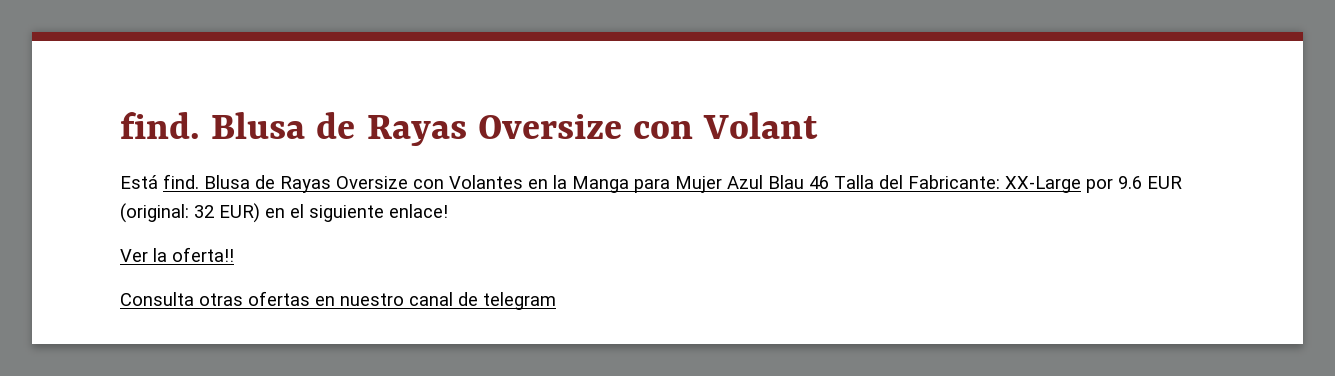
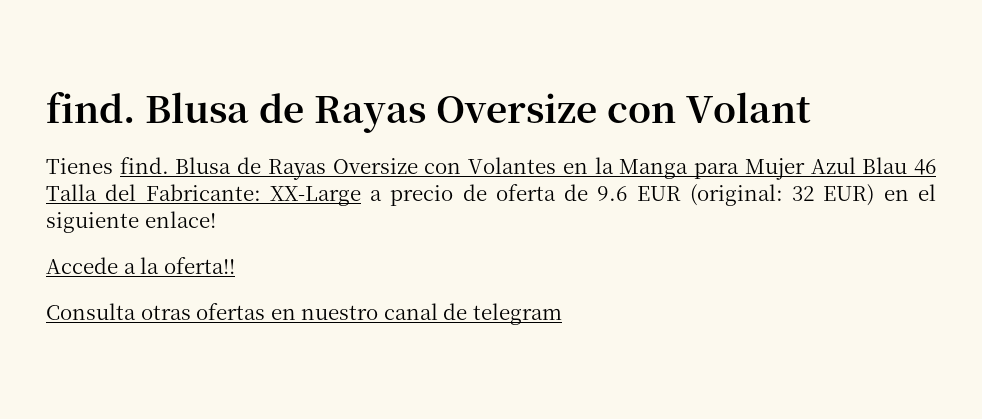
- Está find.
+ Tienes find.
- Blusa de Rayas Oversize con Volantes en la Manga para Mujer Azul Blau 46 Talla del Fabricante: XX-Large por 9.6 EUR (original: 32 EUR) en el siguiente enlace!
+ Blusa de Rayas Oversize con Volantes en la Manga para Mujer Azul Blau 46 Talla del Fabricante: XX-Large a precio de oferta de 9.6 EUR (original: 32 EUR) en el siguiente enlace!
- Ver la oferta!!
+ Accede a la oferta!!

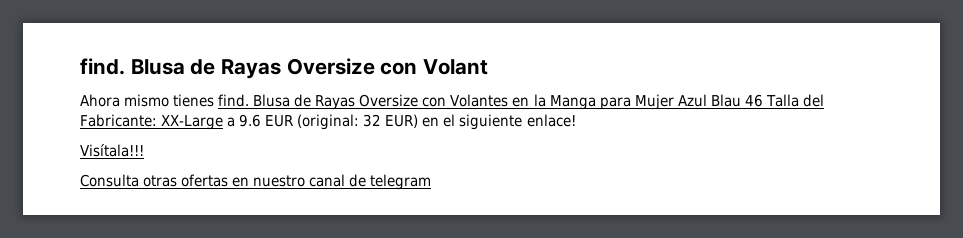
- Tienes find.
+ Ahora mismo tienes find.
- Blusa de Rayas Oversize con Volantes en la Manga para Mujer Azul Blau 46 Talla del Fabricante: XX-Large a precio de oferta de 9.6 EUR (original: 32 EUR) en el siguiente enlace!
+ Blusa de Rayas Oversize con Volantes en la Manga para Mujer Azul Blau 46 Talla del Fabricante: XX-Large a 9.6 EUR (original: 32 EUR) en el siguiente enlace!
- Accede a la oferta!!
+ Visítala!!!

